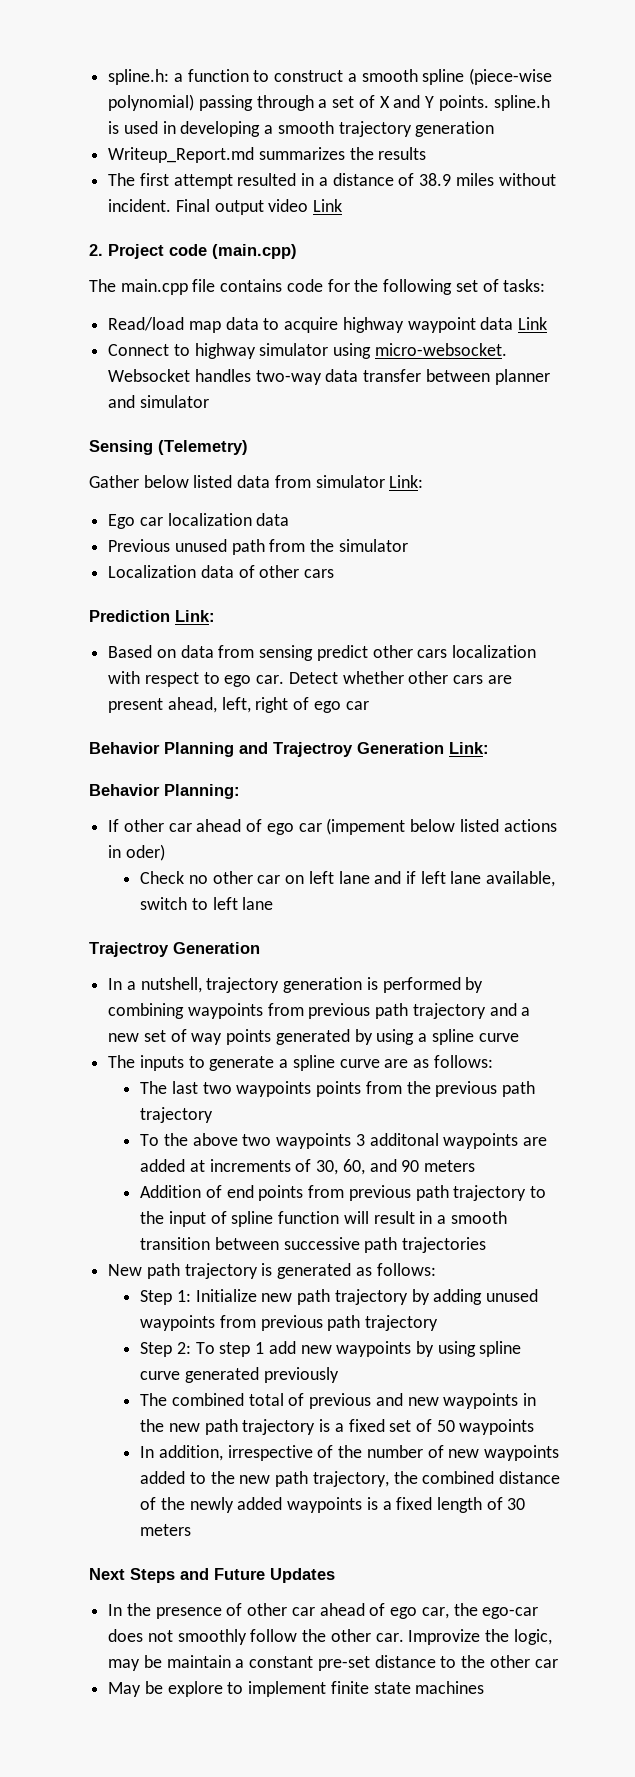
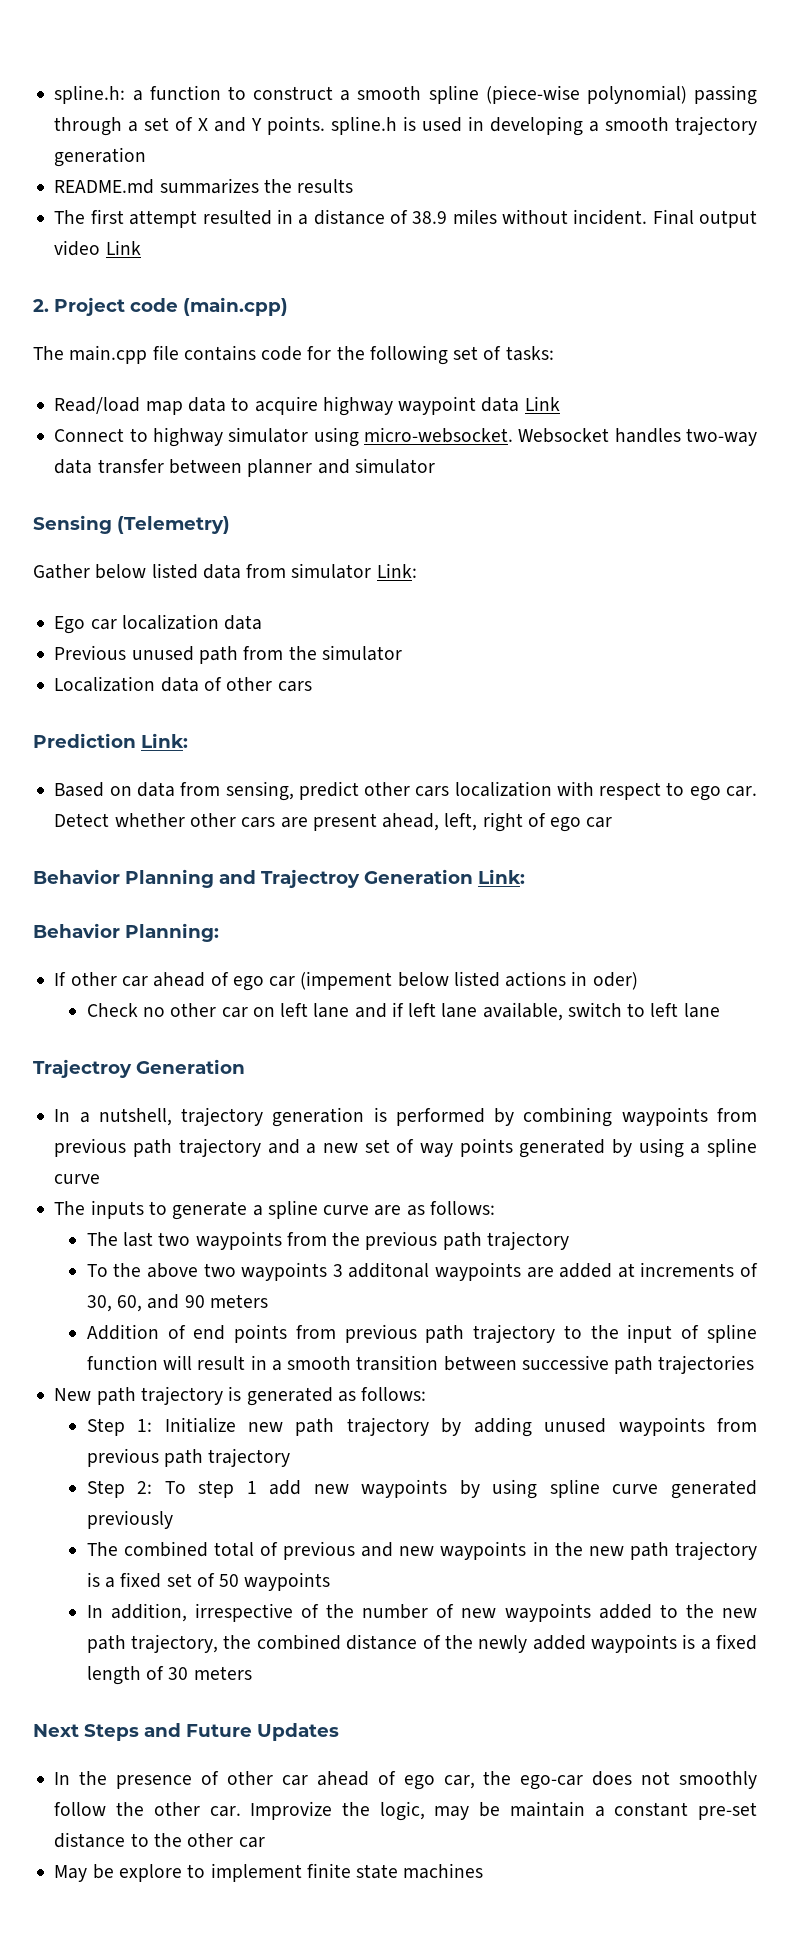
- Writeup_Report.md summarizes the results
+ README.md summarizes the results
- Based on data from sensing predict other cars localization with respect to ego car.
+ Based on data from sensing, predict other cars localization with respect to ego car.
- The last two waypoints points from the previous path trajectory
+ The last two waypoints from the previous path trajectory

